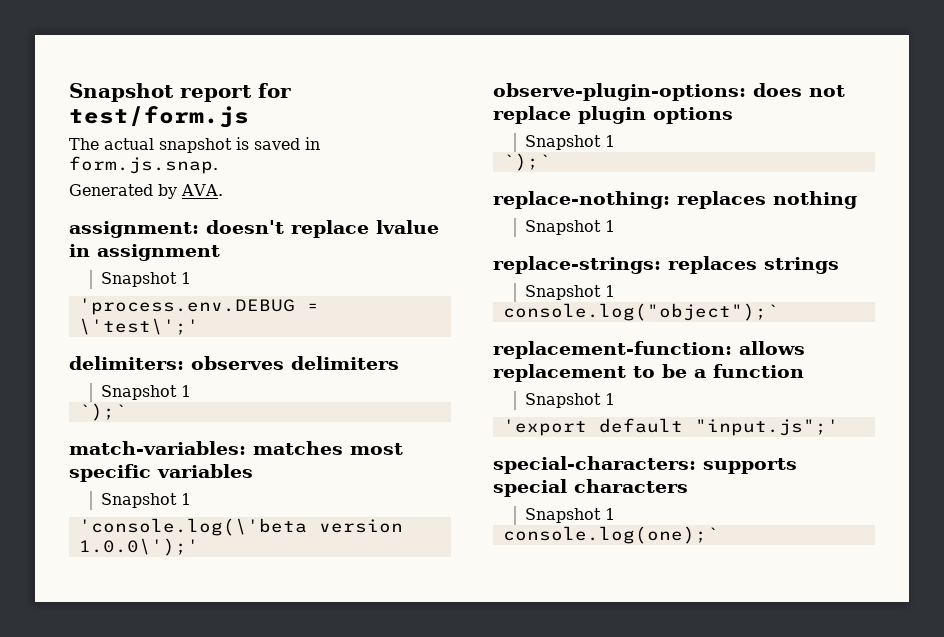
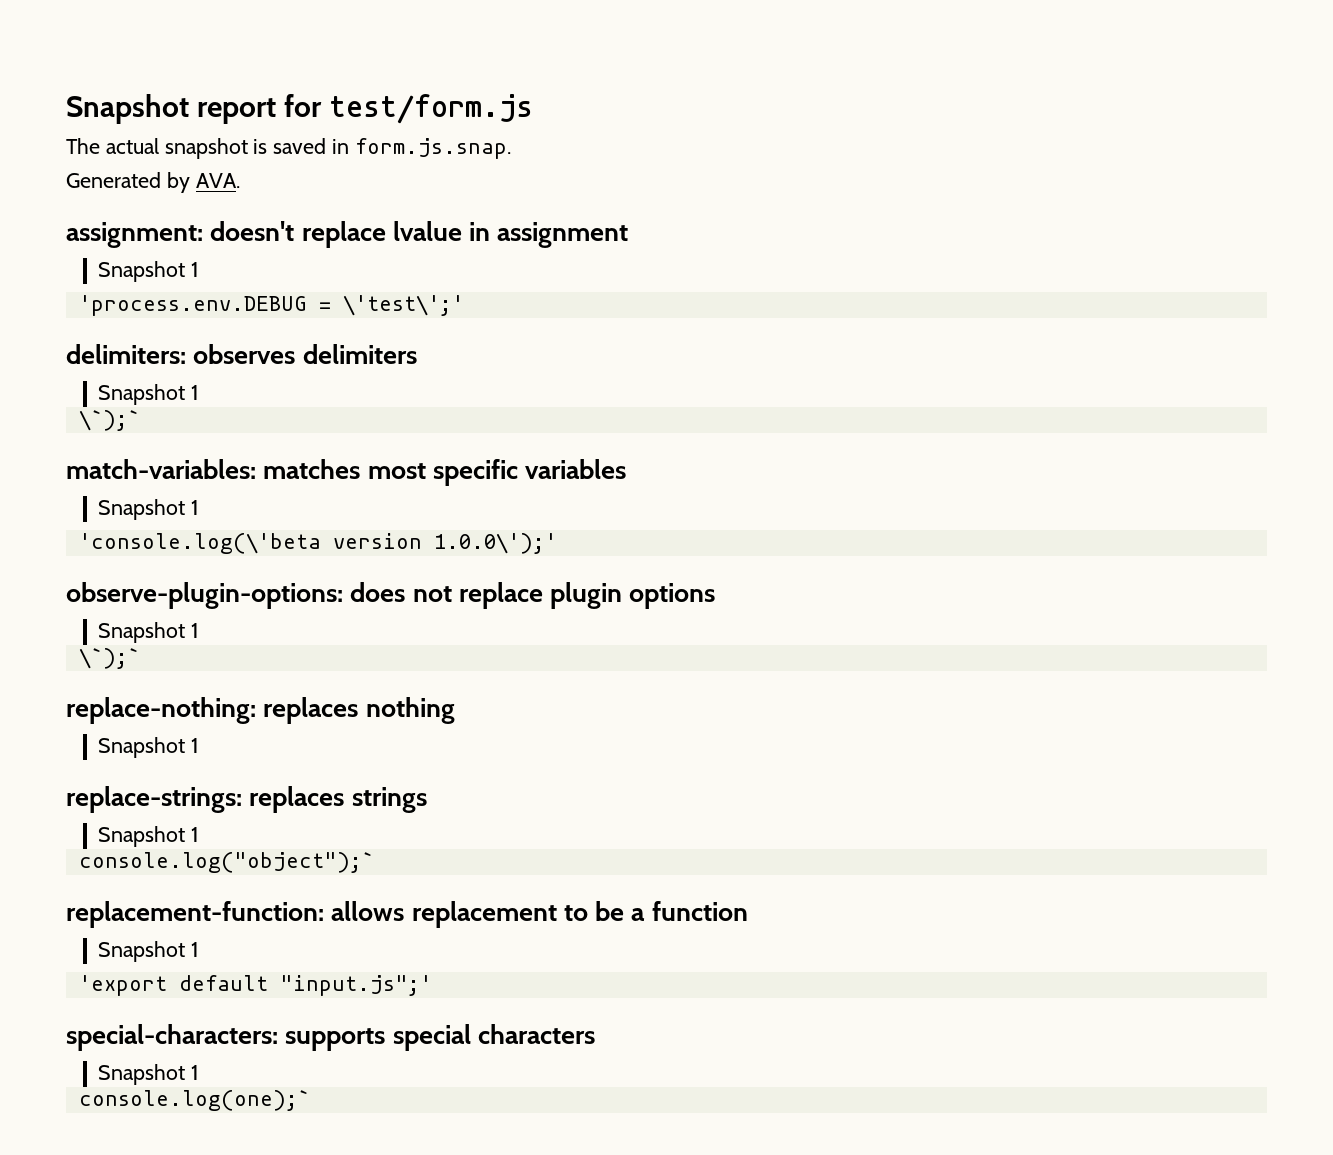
  delimiters: observes delimiters
  Snapshot 1
- `);`
+ \`);`
  observe-plugin-options: does not replace plugin options
  Snapshot 1
- `);`
+ \`);`

